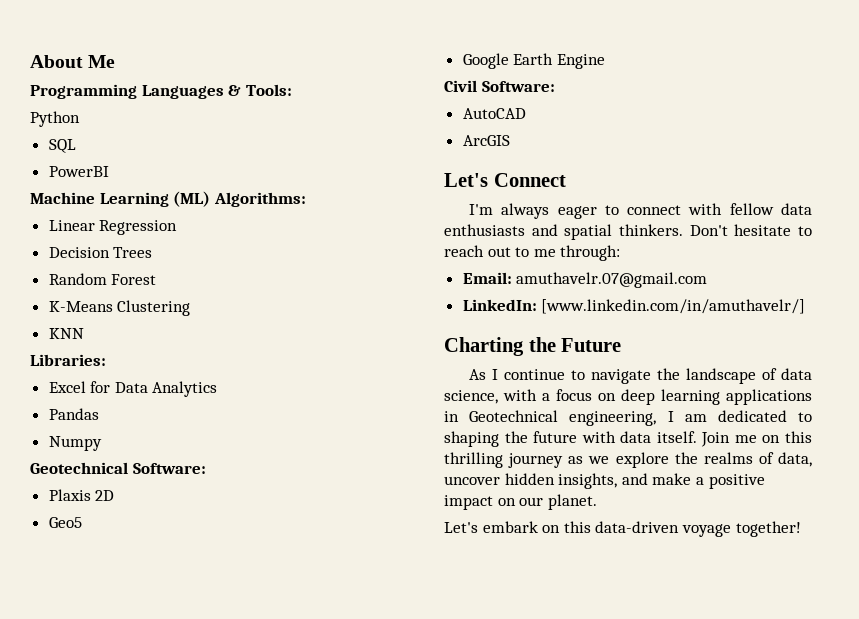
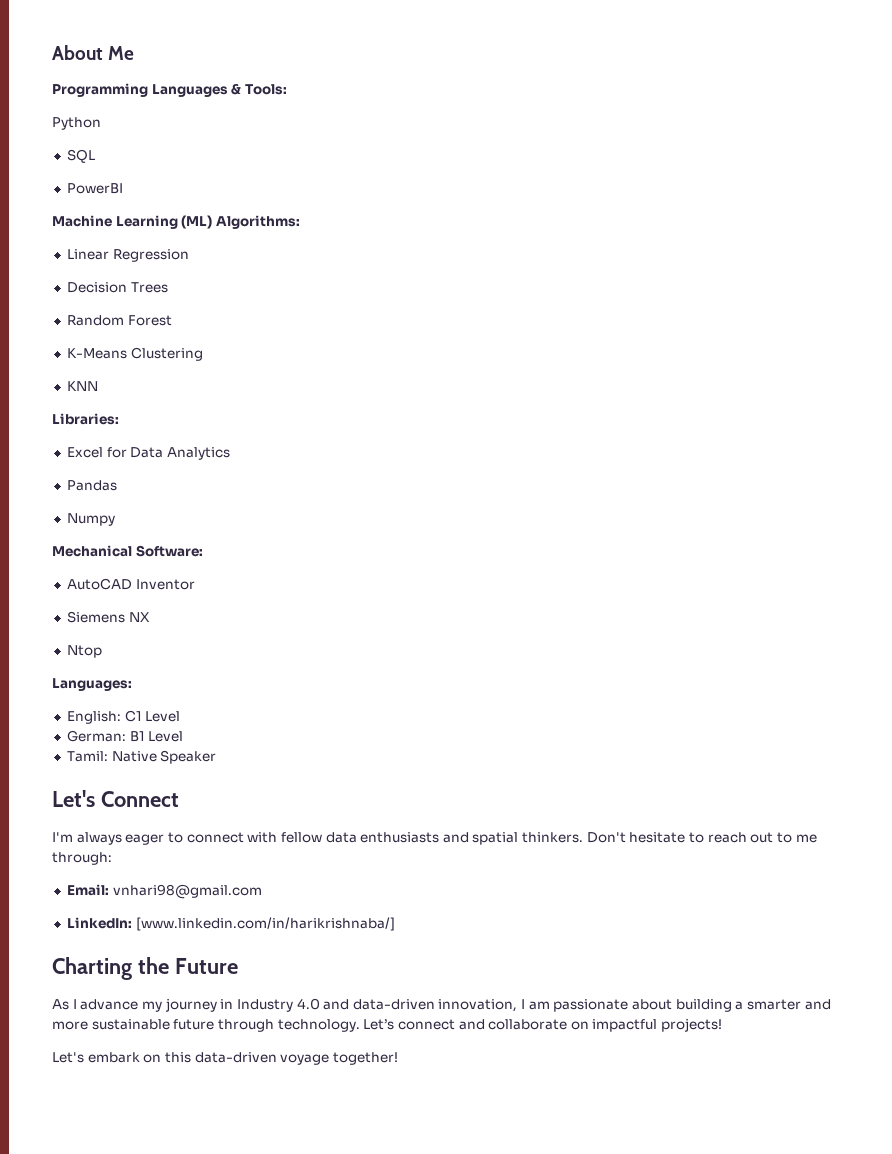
- Geotechnical Software:
- Plaxis 2D
- Geo5
- Google Earth Engine
- Civil Software:
- AutoCAD
- ArcGIS
+ Mechanical Software:
+ AutoCAD Inventor
+ Siemens NX
+ Ntop
+ Languages:
+ English: C1 Level
+ German: B1 Level
+ Tamil: Native Speaker
- Email: amuthavelr.07@gmail.com
+ Email: vnhari98@gmail.com
- LinkedIn: [www.linkedin.com/in/amuthavelr/]
+ LinkedIn: [www.linkedin.com/in/harikrishnaba/]
- As I continue to navigate the landscape of data science, with a focus on deep learning applications in Geotechnical engineering, I am dedicated to shaping the future with data itself. Join me on this thrilling journey as we explore the realms of data, uncover hidden insights, and make a positive impact on our planet.
+ As I advance my journey in Industry 4.0 and data-driven innovation, I am passionate about building a smarter and more sustainable future through technology. Let’s connect and collaborate on impactful projects!

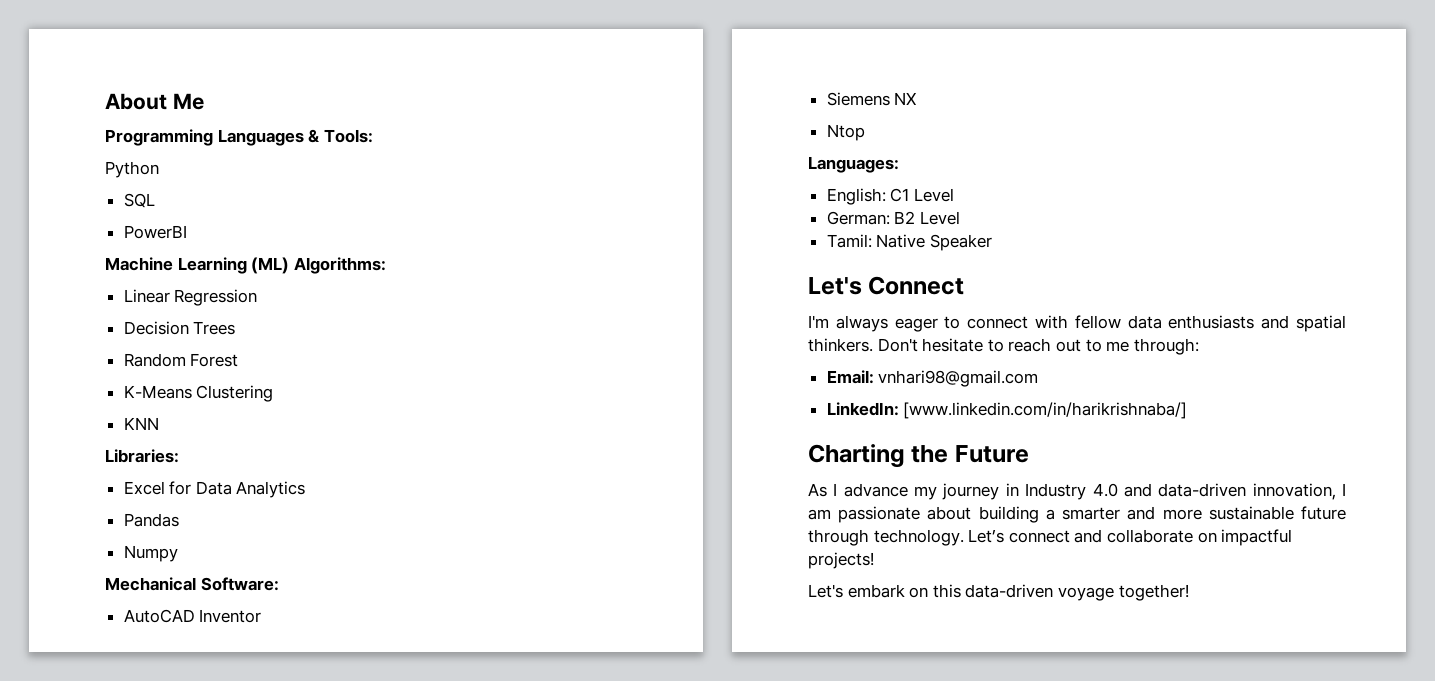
- German: B1 Level
+ German: B2 Level

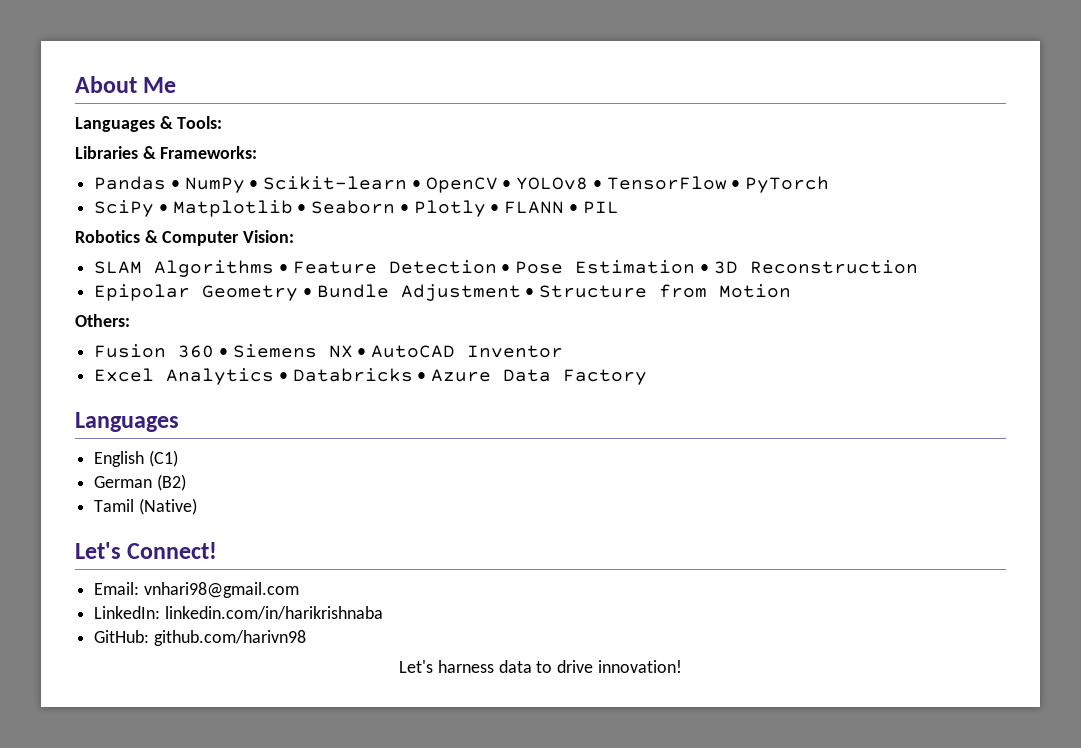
- Programming Languages & Tools:
+ Languages & Tools:
- Python
- SQL
- PowerBI
- Machine Learning (ML) Algorithms:
- Linear Regression
- Decision Trees
- Random Forest
- K-Means Clustering
- KNN
- Libraries:
- Excel for Data Analytics
- Pandas
- Numpy
- Mechanical Software:
- AutoCAD Inventor
- Siemens NX
- Ntop
- Languages:
- English: C1 Level
- German: B2 Level
- Tamil: Native Speaker
- Let's Connect
- I'm always eager to connect with fellow data enthusiasts and spatial thinkers. Don't hesitate to reach out to me through:
+ Libraries & Frameworks:
+ Pandas • NumPy • Scikit-learn • OpenCV • YOLOv8 • TensorFlow • PyTorch
+ SciPy • Matplotlib • Seaborn • Plotly • FLANN • PIL
+ Robotics & Computer Vision:
+ SLAM Algorithms • Feature Detection • Pose Estimation • 3D Reconstruction
+ Epipolar Geometry • Bundle Adjustment • Structure from Motion
+ Others:
+ Fusion 360 • Siemens NX • AutoCAD Inventor
+ Excel Analytics • Databricks • Azure Data Factory
+ Languages
+ English (C1)
+ German (B2)
+ Tamil (Native)
+ Let's Connect!
  Email: vnhari98@gmail.com
- LinkedIn: [www.linkedin.com/in/harikrishnaba/]
- Charting the Future
- As I advance my journey in Industry 4.0 and data-driven innovation, I am passionate about building a smarter and more sustainable future through technology. Let’s connect and collaborate on impactful projects!
- Let's embark on this data-driven voyage together!
+ LinkedIn: linkedin.com/in/harikrishnaba
+ GitHub: github.com/harivn98
+ Let's harness data to drive innovation!

